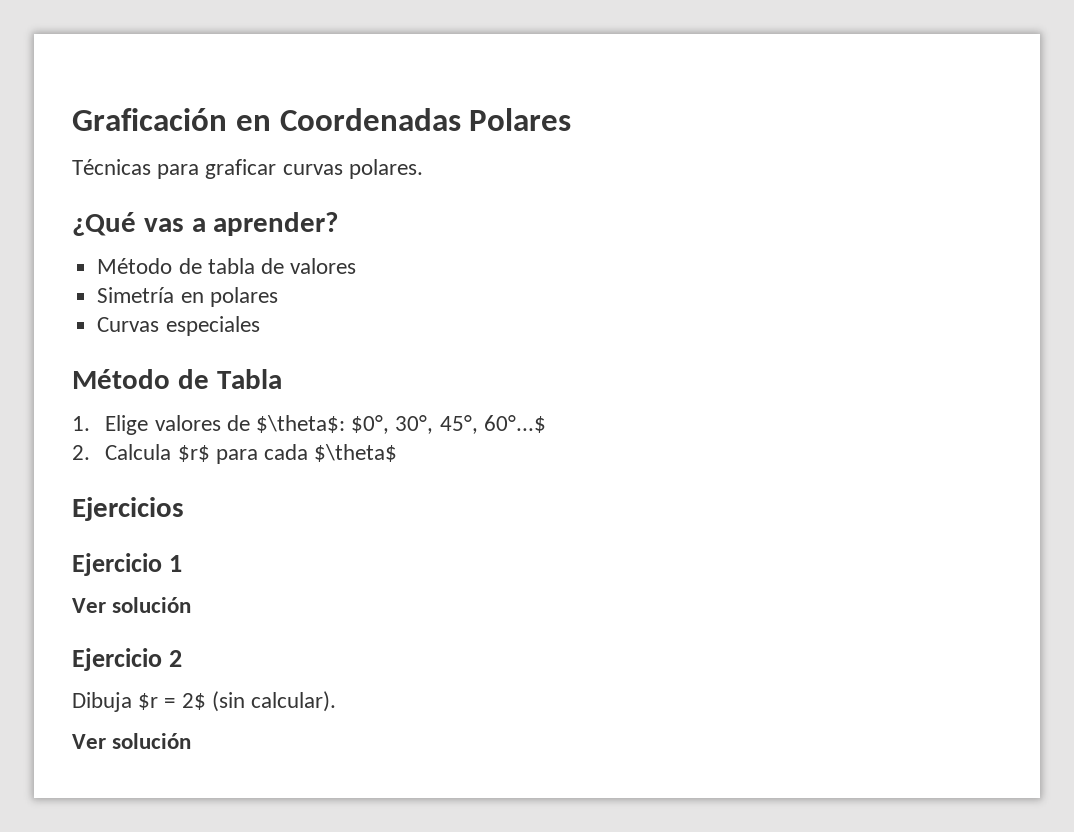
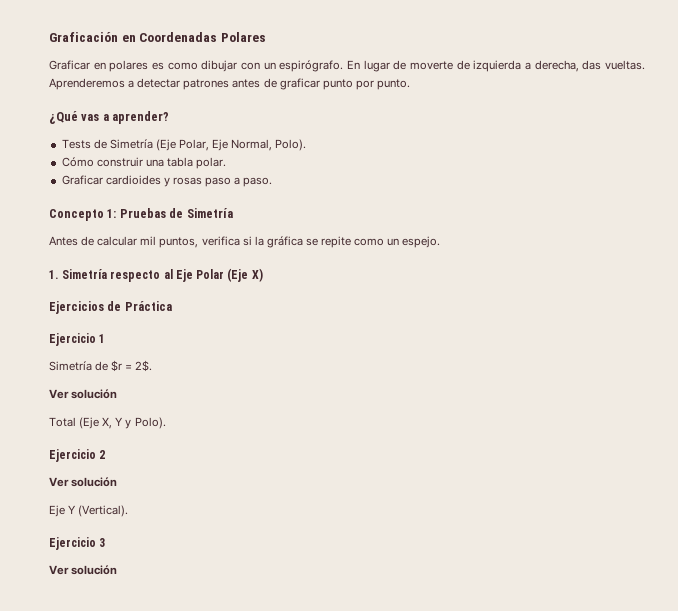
- Técnicas para graficar curvas polares.
+ Graficar en polares es como dibujar con un espirógrafo. En lugar de moverte de izquierda a derecha, das vueltas. Aprenderemos a detectar patrones antes de graficar punto por punto.
  ¿Qué vas a aprender?
- Método de tabla de valores
- Simetría en polares
- Curvas especiales
- Método de Tabla
- 1. Elige valores de $\theta$: $0°, 30°, 45°, 60°...$
- 2. Calcula $r$ para cada $\theta$
+ Tests de Simetría (Eje Polar, Eje Normal, Polo).
+ Cómo construir una tabla polar.
+ Graficar cardioides y rosas paso a paso.
+ Concepto 1: Pruebas de Simetría
+ Antes de calcular mil puntos, verifica si la gráfica se repite como un espejo.
+ 1. Simetría respecto al Eje Polar (Eje X)
- Ejercicios
+ Ejercicios de Práctica
  Ejercicio 1
+ Simetría de $r = 2$.
  Ver solución
+ Total (Eje X, Y y Polo).
  Ejercicio 2
- Dibuja $r = 2$ (sin calcular).
+ Ver solución
+ Eje Y (Vertical).
+ Ejercicio 3

